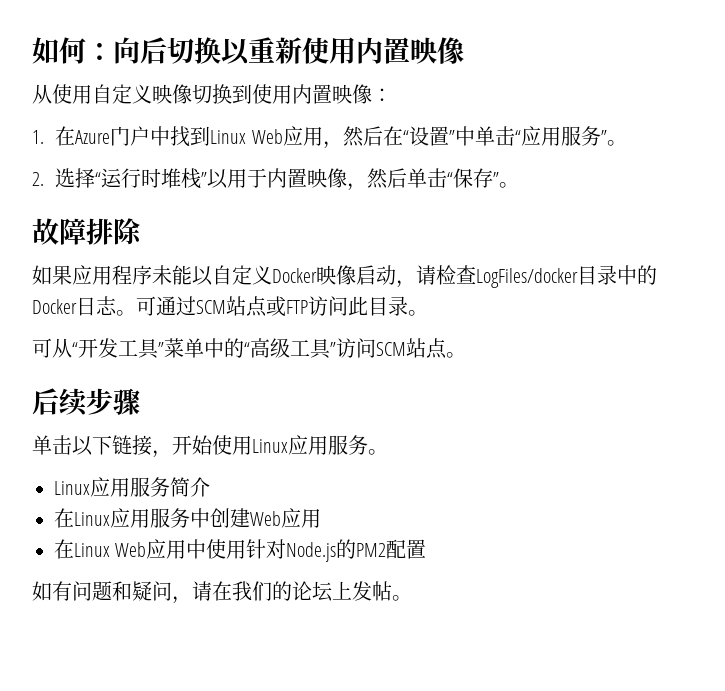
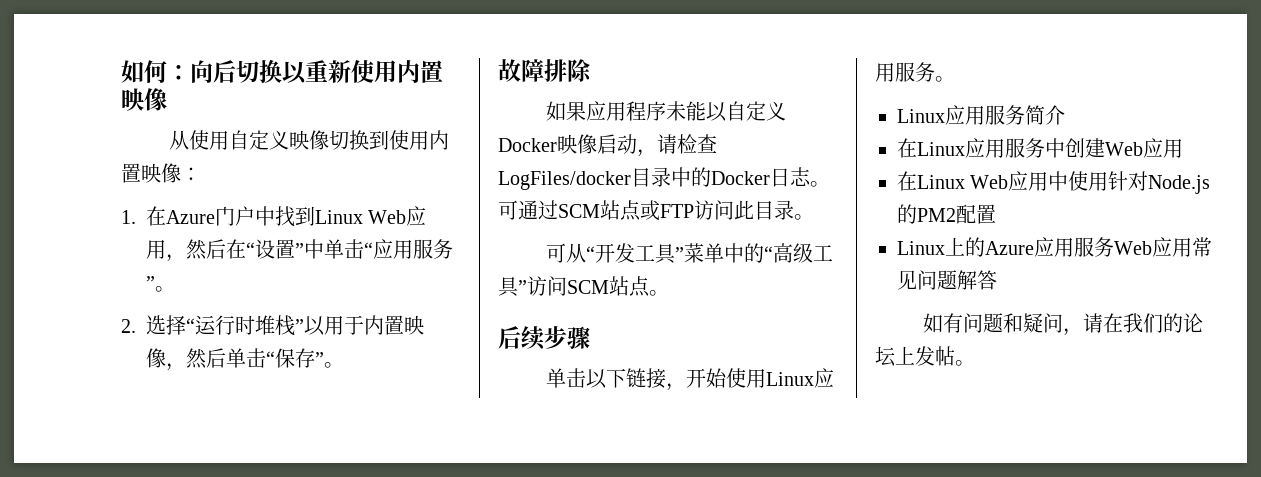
+ Linux上的Azure应用服务Web应用常见问题解答

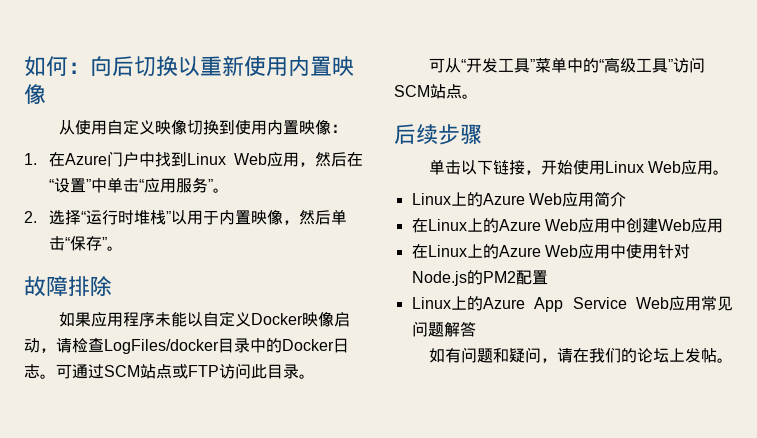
- 单击以下链接，开始使用Linux应用服务。
+ 单击以下链接，开始使用Linux Web应用。
- Linux应用服务简介
+ Linux上的Azure Web应用简介
- 在Linux应用服务中创建Web应用
+ 在Linux上的Azure Web应用中创建Web应用
- 在Linux Web应用中使用针对Node.js的PM2配置
+ 在Linux上的Azure Web应用中使用针对Node.js的PM2配置
- Linux上的Azure应用服务Web应用常见问题解答
+ Linux上的Azure App Service Web应用常见问题解答

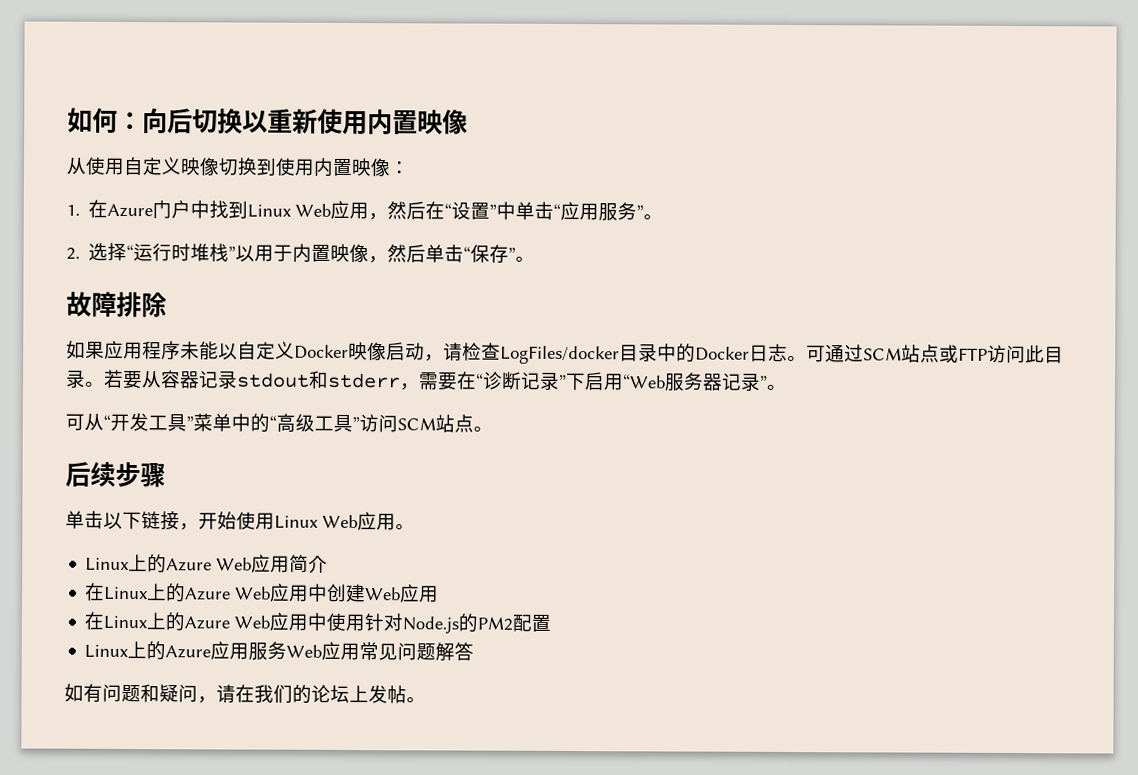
+ 若要从容器记录stdout和stderr，需要在“诊断记录”下启用“Web服务器记录”。
- Linux上的Azure App Service Web应用常见问题解答
+ Linux上的Azure应用服务Web应用常见问题解答

